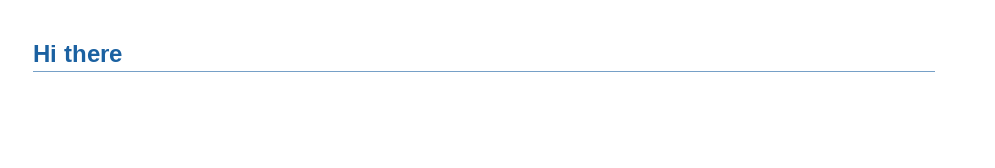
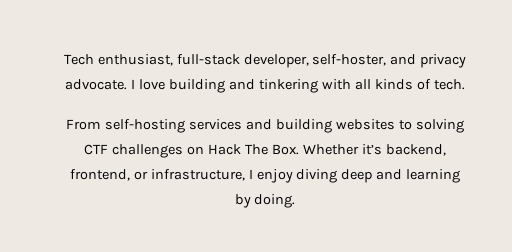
- Hi there
+ Tech enthusiast, full-stack developer, self-hoster, and privacy advocate. I love building and tinkering with all kinds of tech.
+ From self-hosting services and building websites to solving CTF challenges on Hack The Box. Whether it’s backend, frontend, or infrastructure, I enjoy diving deep and learning by doing.

